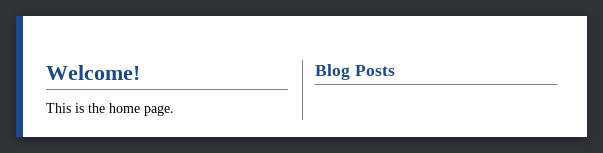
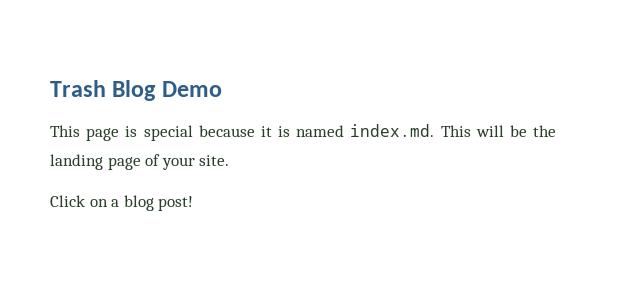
- Welcome!
- This is the home page.
- Blog Posts
+ Trash Blog Demo
+ This page is special because it is named index.md. This will be the landing page of your site.
+ Click on a blog post!

